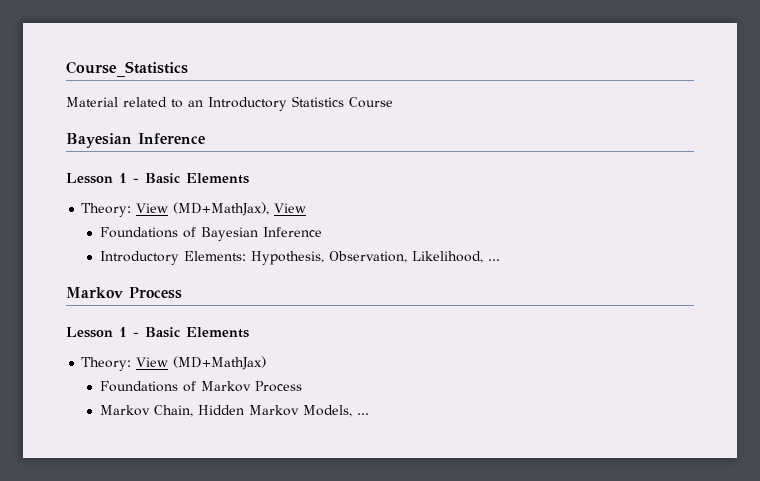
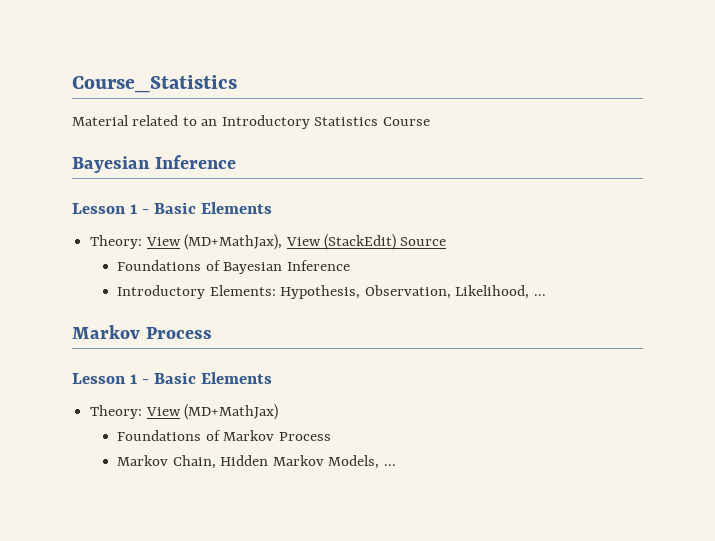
- Theory: View (MD+MathJax), View
+ Theory: View (MD+MathJax), View (StackEdit) Source

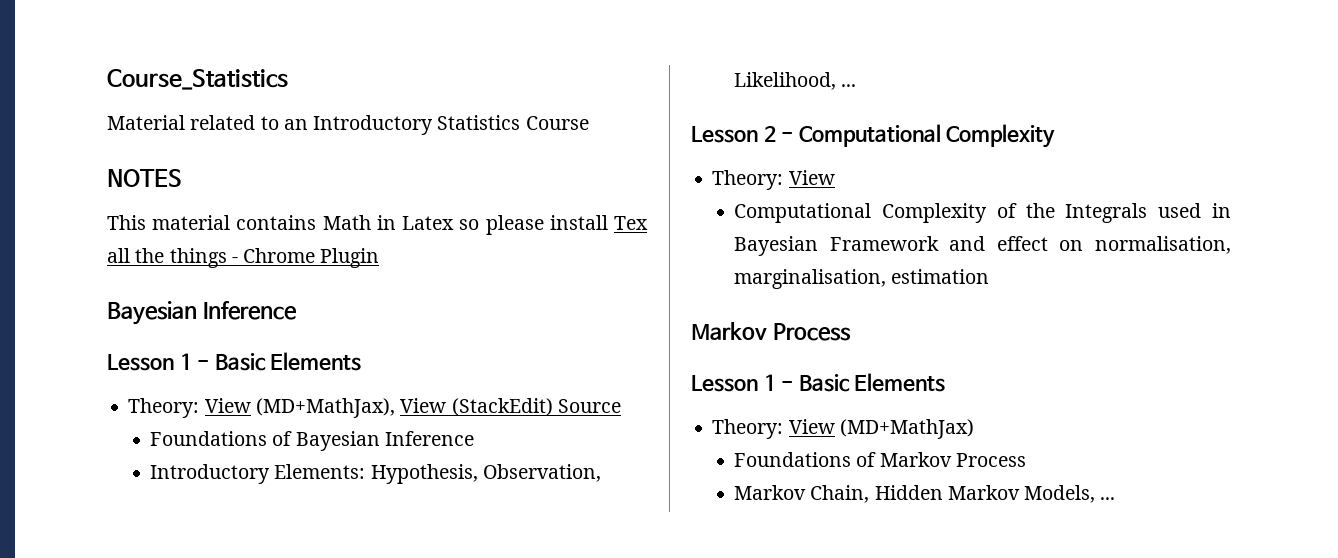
+ NOTES
+ This material contains Math in Latex so please install Tex all the things - Chrome Plugin
+ Lesson 2 - Computational Complexity
+ Theory: View
+ Computational Complexity of the Integrals used in Bayesian Framework and effect on normalisation, marginalisation, estimation

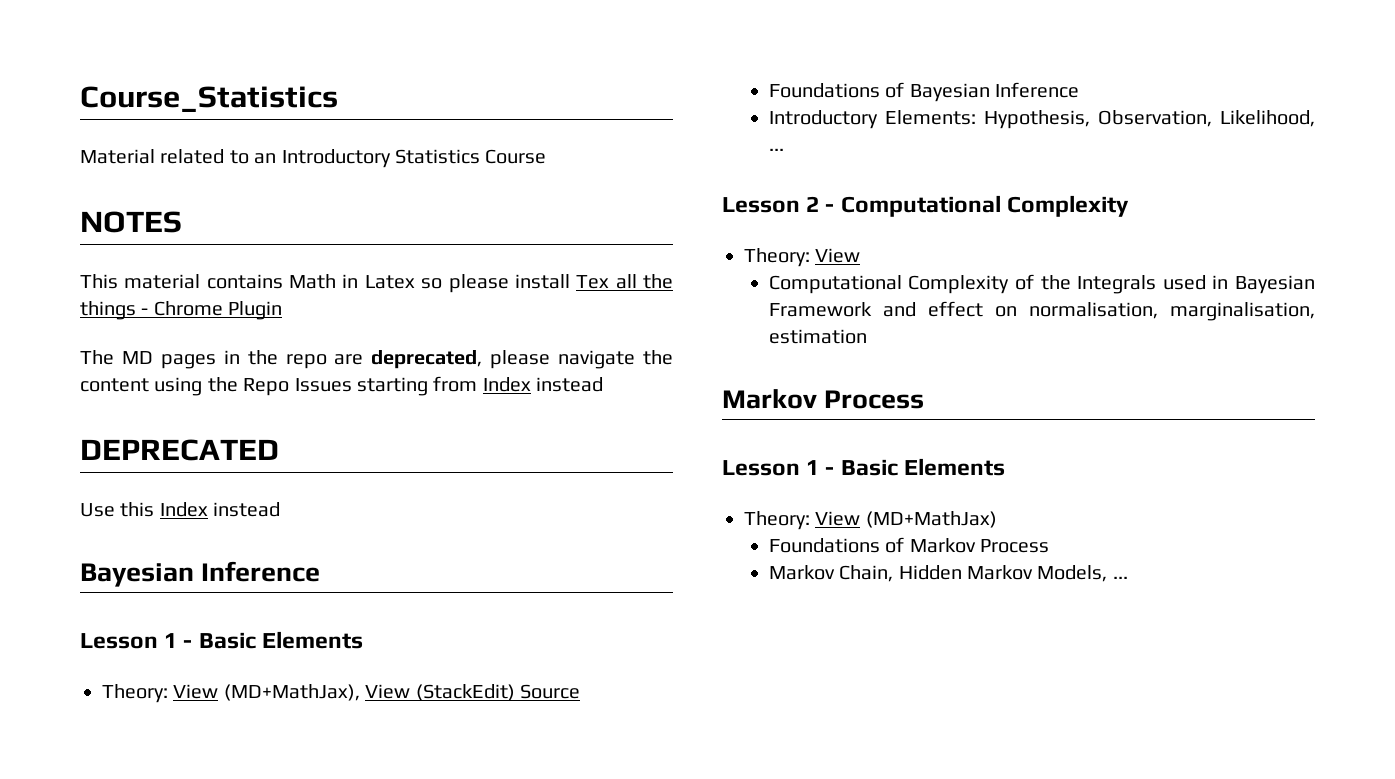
+ The MD pages in the repo are deprecated, please navigate the content using the Repo Issues starting from Index instead
+ DEPRECATED
+ Use this Index instead

